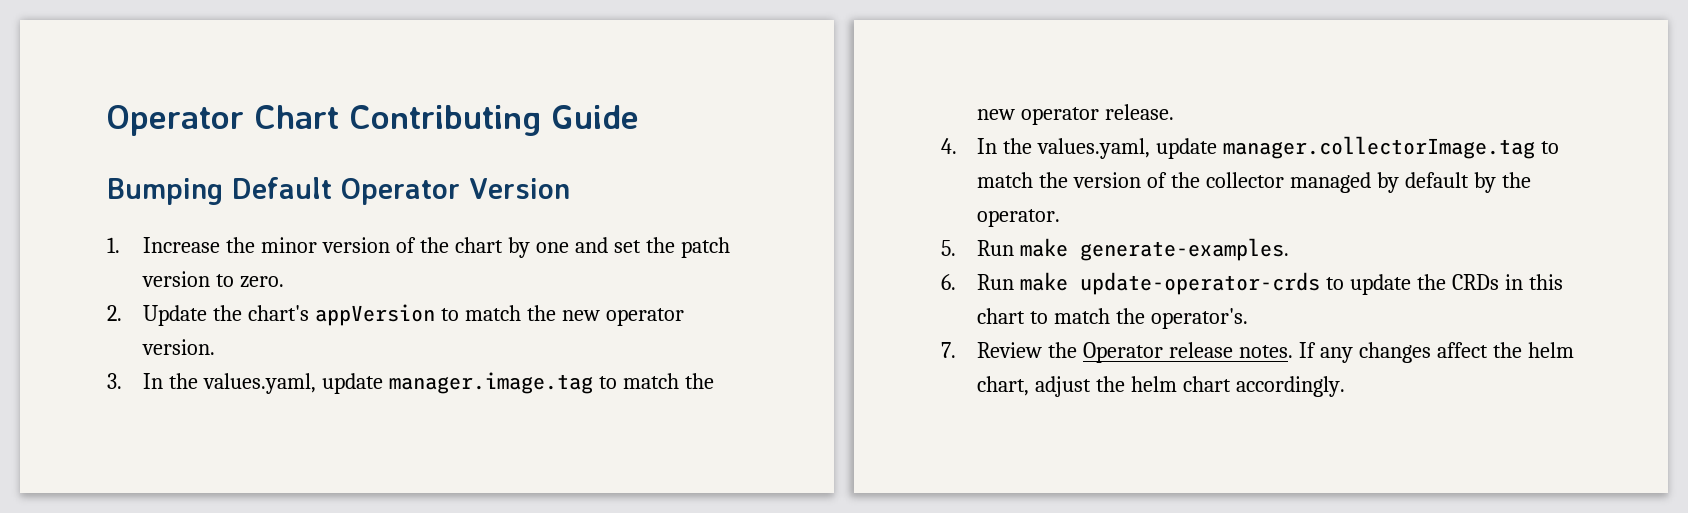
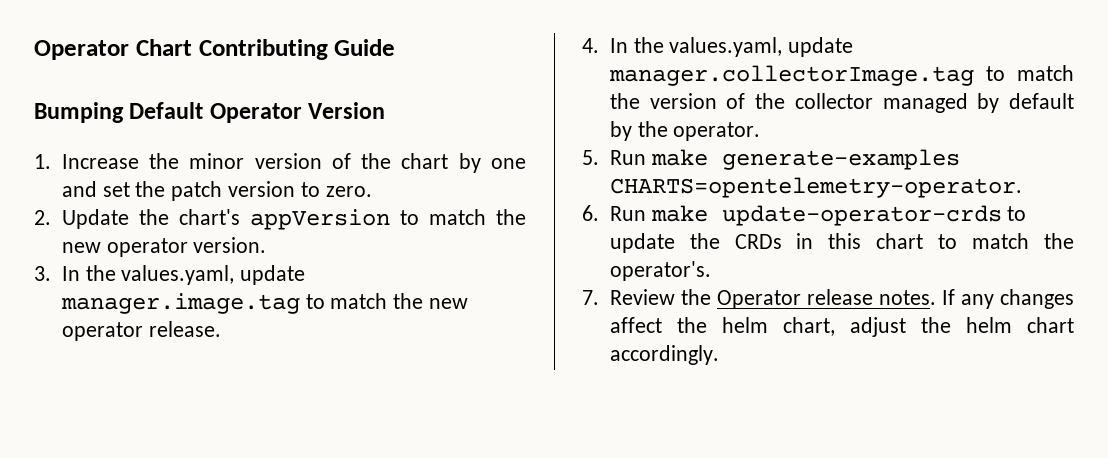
- 5. Run make generate-examples.
+ 5. Run make generate-examples CHARTS=opentelemetry-operator.

